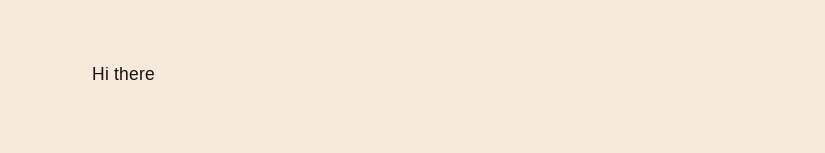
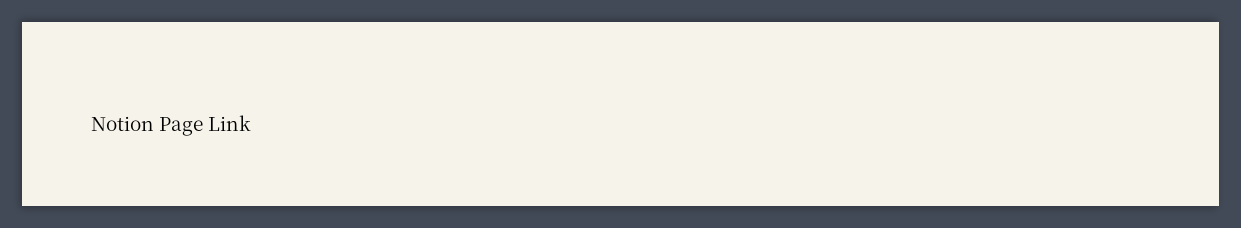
- Hi there
+ Notion Page Link

